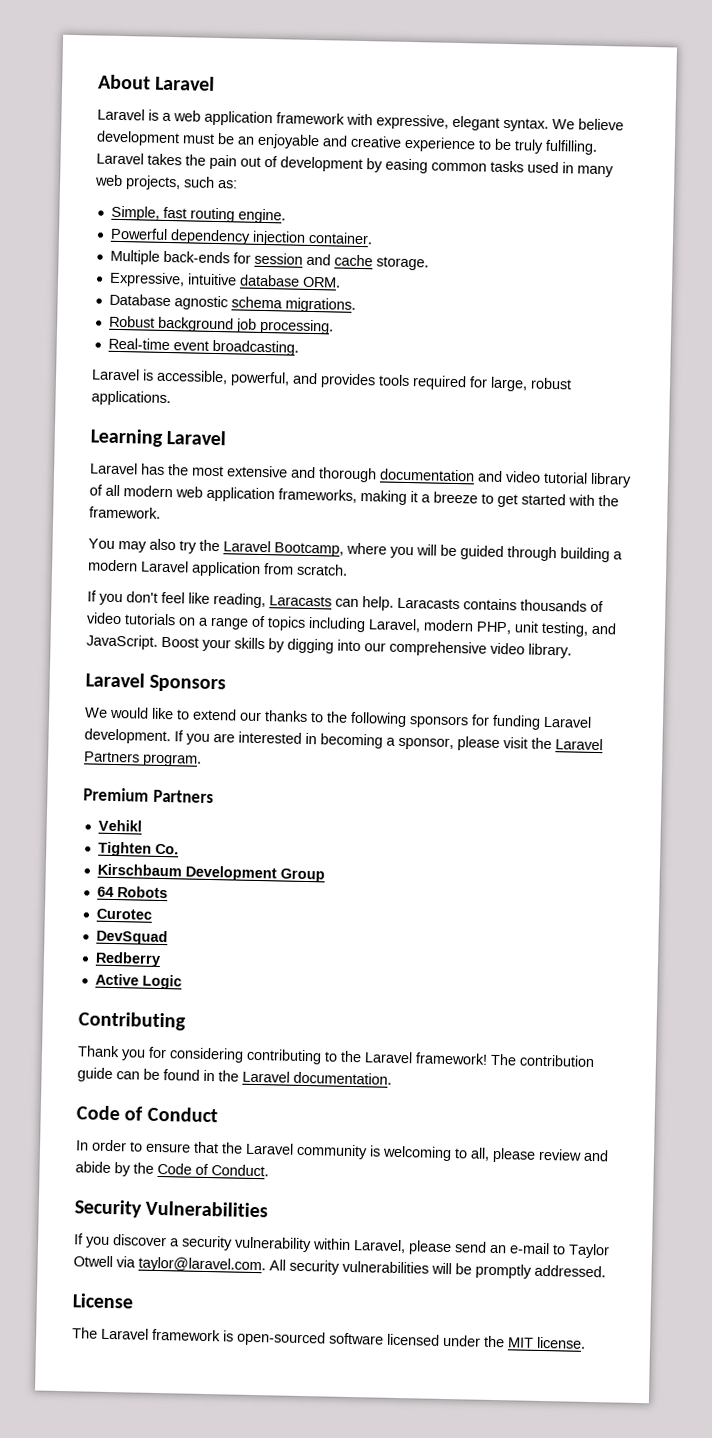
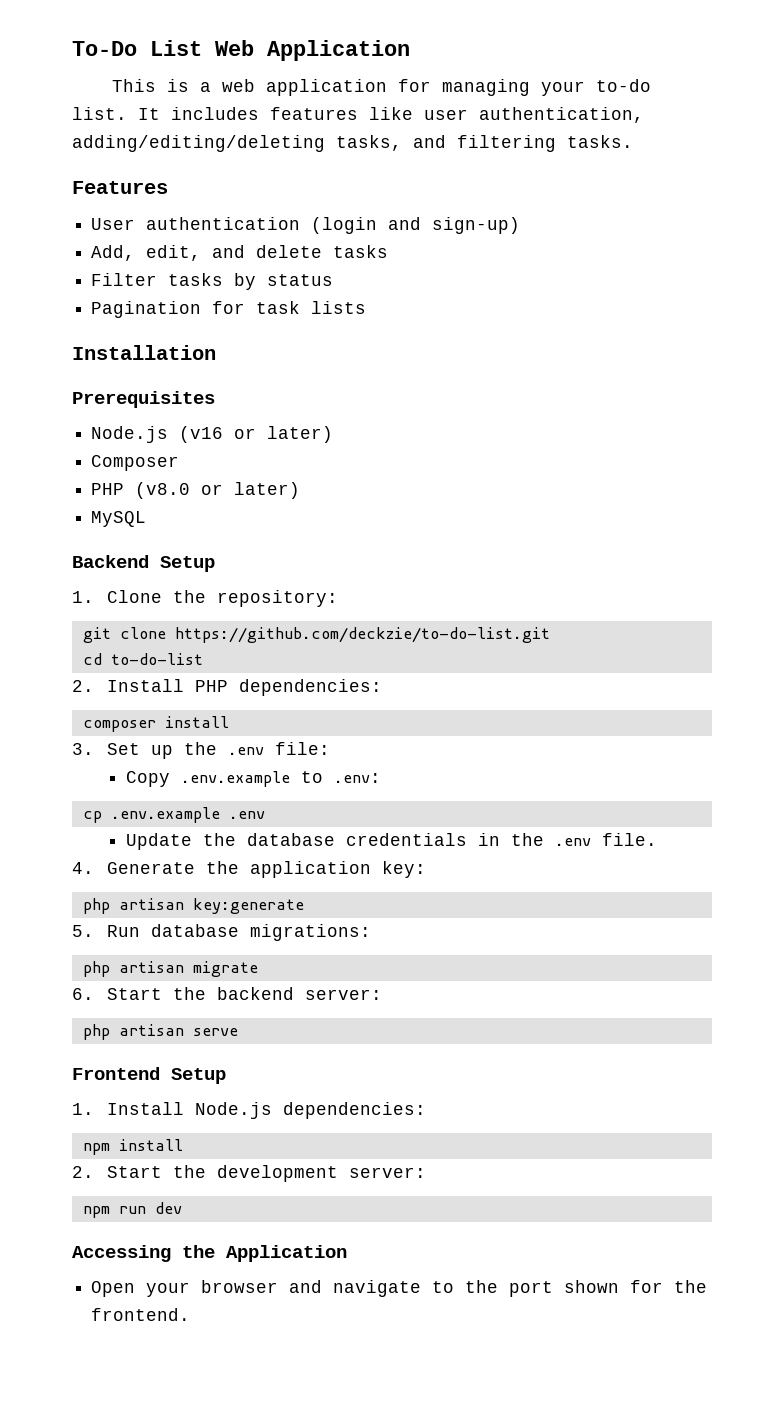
- About Laravel
- Laravel is a web application framework with expressive, elegant syntax. We believe development must be an enjoyable and creative experience to be truly fulfilling. Laravel takes the pain out of development by easing common tasks used in many web projects, such as:
- Simple, fast routing engine.
- Powerful dependency injection container.
- Multiple back-ends for session and cache storage.
- Expressive, intuitive database ORM.
- Database agnostic schema migrations.
- Robust background job processing.
- Real-time event broadcasting.
- Laravel is accessible, powerful, and provides tools required for large, robust applications.
- Learning Laravel
- Laravel has the most extensive and thorough documentation and video tutorial library of all modern web application frameworks, making it a breeze to get started with the framework.
- You may also try the Laravel Bootcamp, where you will be guided through building a modern Laravel application from scratch.
- If you don't feel like reading, Laracasts can help. Laracasts contains thousands of video tutorials on a range of topics including Laravel, modern PHP, unit testing, and JavaScript. Boost your skills by digging into our comprehensive video library.
- Laravel Sponsors
- We would like to extend our thanks to the following sponsors for funding Laravel development. If you are interested in becoming a sponsor, please visit the Laravel Partners program.
- Premium Partners
- Vehikl
- Tighten Co.
- Kirschbaum Development Group
- 64 Robots
- Curotec
- DevSquad
- Redberry
- Active Logic
- Contributing
- Thank you for considering contributing to the Laravel framework! The contribution guide can be found in the Laravel documentation.
- Code of Conduct
- In order to ensure that the Laravel community is welcoming to all, please review and abide by the Code of Conduct.
- Security Vulnerabilities
- If you discover a security vulnerability within Laravel, please send an e-mail to Taylor Otwell via taylor@laravel.com. All security vulnerabilities will be promptly addressed.
- License
- The Laravel framework is open-sourced software licensed under the MIT license.
+ To-Do List Web Application
+ This is a web application for managing your to-do list. It includes features like user authentication, adding/editing/deleting tasks, and filtering tasks.
+ Features
+ User authentication (login and sign-up)
+ Add, edit, and delete tasks
+ Filter tasks by status
+ Pagination for task lists
+ Installation
+ Prerequisites
+ Node.js (v16 or later)
+ Composer
+ PHP (v8.0 or later)
+ MySQL
+ Backend Setup
+ 1. Clone the repository:
+ git clone https://github.com/deckzie/to-do-list.git
+ cd to-do-list
+ 2. Install PHP dependencies:
+ composer install
+ 3. Set up the .env file:
+ Copy .env.example to .env:
+ cp .env.example .env
+ Update the database credentials in the .env file.
+ 4. Generate the application key:
+ php artisan key:generate
+ 5. Run database migrations:
+ php artisan migrate
+ 6. Start the backend server:
+ php artisan serve
+ Frontend Setup
+ 1. Install Node.js dependencies:
+ npm install
+ 2. Start the development server:
+ npm run dev
+ Accessing the Application
+ Open your browser and navigate to the port shown for the frontend.

